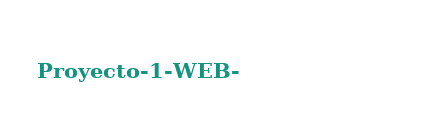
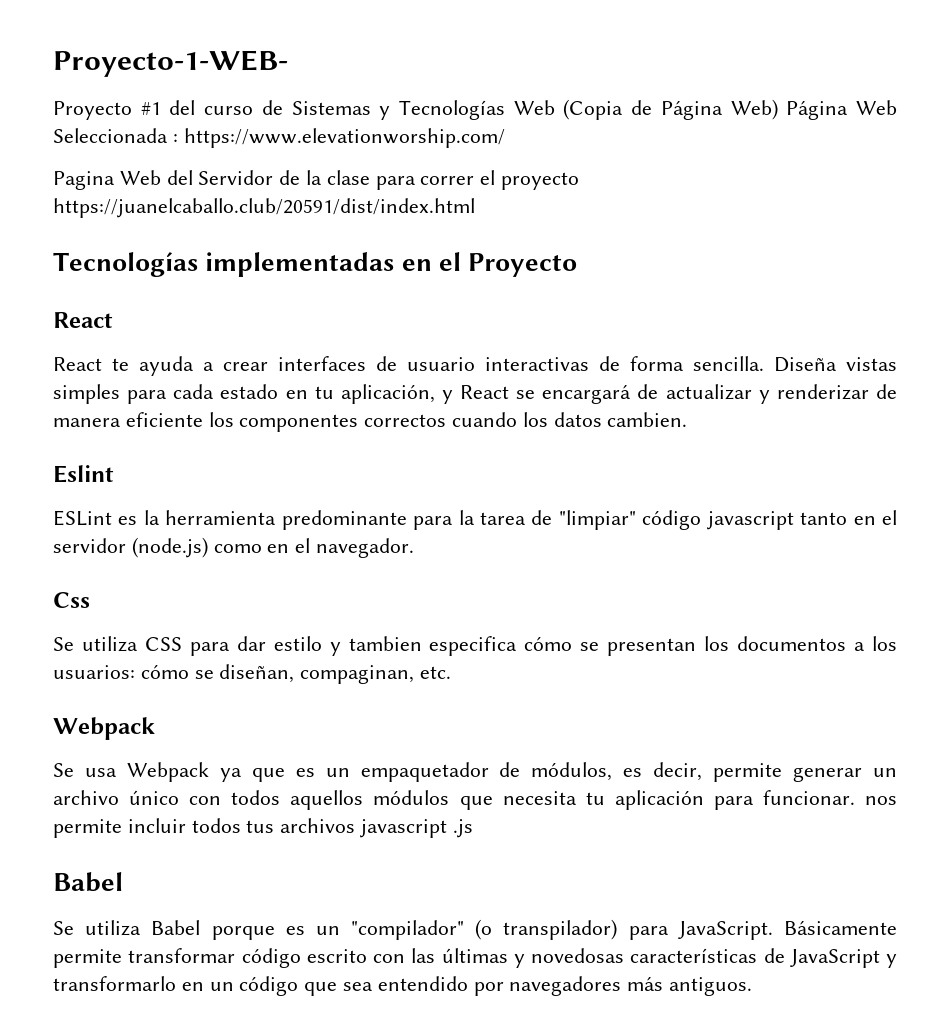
+ Proyecto #1 del curso de Sistemas y Tecnologías Web (Copia de Página Web) Página Web Seleccionada : https://www.elevationworship.com/
+ Pagina Web del Servidor de la clase para correr el proyecto https://juanelcaballo.club/20591/dist/index.html
+ Tecnologías implementadas en el Proyecto
+ React
+ React te ayuda a crear interfaces de usuario interactivas de forma sencilla. Diseña vistas simples para cada estado en tu aplicación, y React se encargará de actualizar y renderizar de manera eficiente los componentes correctos cuando los datos cambien.
+ Eslint
+ ESLint es la herramienta predominante para la tarea de "limpiar" código javascript tanto en el servidor (node.js) como en el navegador.
+ Css
+ Se utiliza CSS para dar estilo y tambien especifica cómo se presentan los documentos a los usuarios: cómo se diseñan, compaginan, etc.
+ Webpack
+ Se usa Webpack ya que es un empaquetador de módulos, es decir, permite generar un archivo único con todos aquellos módulos que necesita tu aplicación para funcionar. nos permite incluir todos tus archivos javascript .js
+ Babel
+ Se utiliza Babel porque es un "compilador" (o transpilador) para JavaScript. Básicamente permite transformar código escrito con las últimas y novedosas características de JavaScript y transformarlo en un código que sea entendido por navegadores más antiguos.

